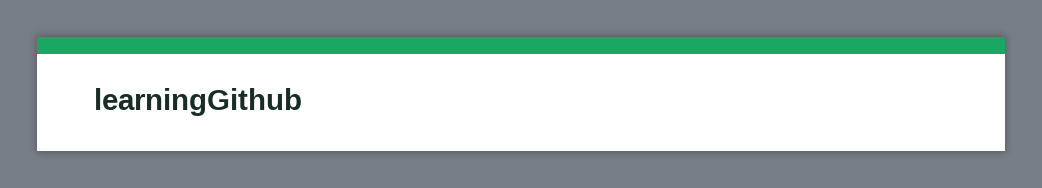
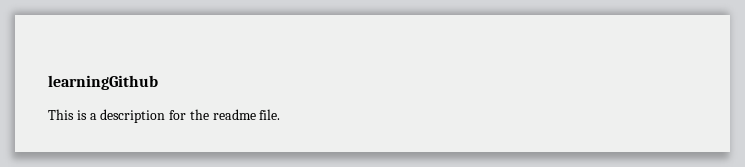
+ This is a description for the readme file.

